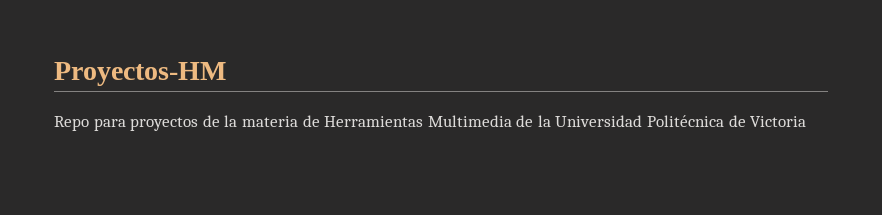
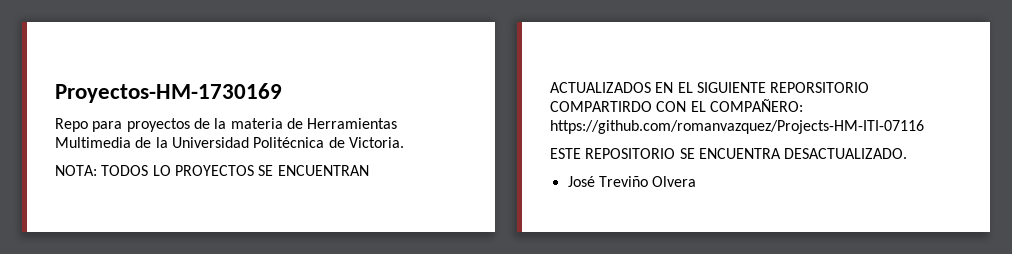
- Proyectos-HM
+ Proyectos-HM-1730169
- Repo para proyectos de la materia de Herramientas Multimedia de la Universidad Politécnica de Victoria
+ Repo para proyectos de la materia de Herramientas Multimedia de la Universidad Politécnica de Victoria.
+ NOTA: TODOS LO PROYECTOS SE ENCUENTRAN ACTUALIZADOS EN EL SIGUIENTE REPORSITORIO COMPARTIRDO CON EL COMPAÑERO: https://github.com/romanvazquez/Projects-HM-ITI-07116
+ ESTE REPOSITORIO SE ENCUENTRA DESACTUALIZADO.
+ José Treviño Olvera

